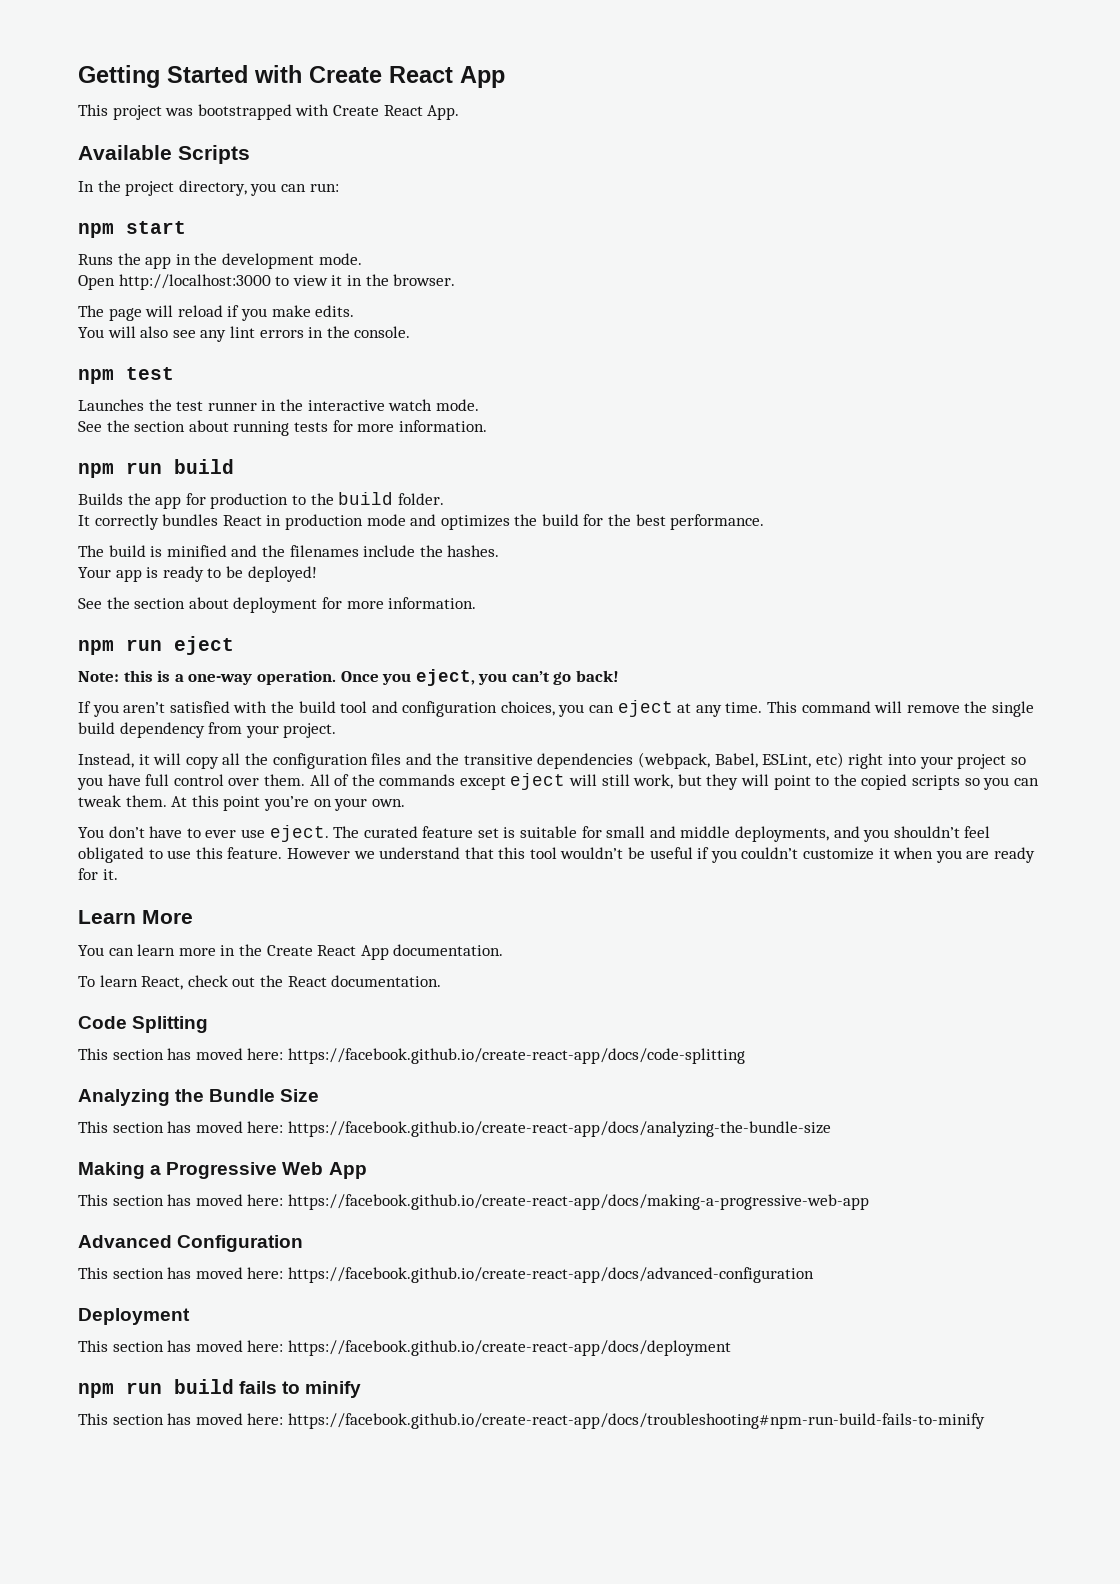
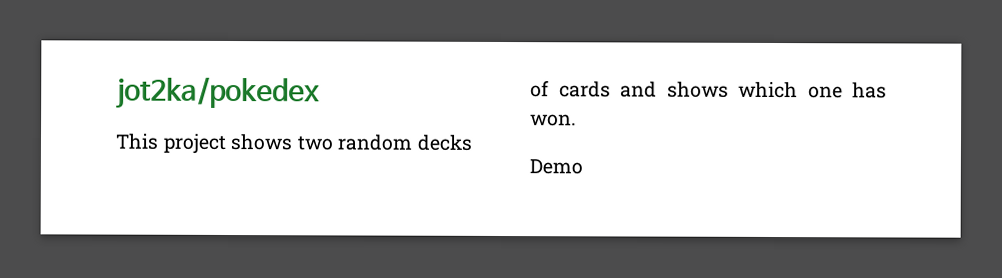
- Getting Started with Create React App
- This project was bootstrapped with Create React App.
- Available Scripts
- In the project directory, you can run:
- npm start
- Runs the app in the development mode.
- Open http://localhost:3000 to view it in the browser.
- The page will reload if you make edits.
- You will also see any lint errors in the console.
- npm test
- Launches the test runner in the interactive watch mode.
- See the section about running tests for more information.
- npm run build
- Builds the app for production to the build folder.
- It correctly bundles React in production mode and optimizes the build for the best performance.
- The build is minified and the filenames include the hashes.
- Your app is ready to be deployed!
- See the section about deployment for more information.
- npm run eject
- Note: this is a one-way operation. Once you eject, you can’t go back!
- If you aren’t satisfied with the build tool and configuration choices, you can eject at any time. This command will remove the single build dependency from your project.
- Instead, it will copy all the configuration files and the transitive dependencies (webpack, Babel, ESLint, etc) right into your project so you have full control over them. All of the commands except eject will still work, but they will point to the copied scripts so you can tweak them. At this point you’re on your own.
- You don’t have to ever use eject. The curated feature set is suitable for small and middle deployments, and you shouldn’t feel obligated to use this feature. However we understand that this tool wouldn’t be useful if you couldn’t customize it when you are ready for it.
- Learn More
- You can learn more in the Create React App documentation.
- To learn React, check out the React documentation.
- Code Splitting
- This section has moved here: https://facebook.github.io/create-react-app/docs/code-splitting
- Analyzing the Bundle Size
- This section has moved here: https://facebook.github.io/create-react-app/docs/analyzing-the-bundle-size
- Making a Progressive Web App
- This section has moved here: https://facebook.github.io/create-react-app/docs/making-a-progressive-web-app
- Advanced Configuration
- This section has moved here: https://facebook.github.io/create-react-app/docs/advanced-configuration
- Deployment
- This section has moved here: https://facebook.github.io/create-react-app/docs/deployment
- npm run build fails to minify
- This section has moved here: https://facebook.github.io/create-react-app/docs/troubleshooting#npm-run-build-fails-to-minify
+ jot2ka/pokedex
+ This project shows two random decks of cards and shows which one has won.
+ Demo

